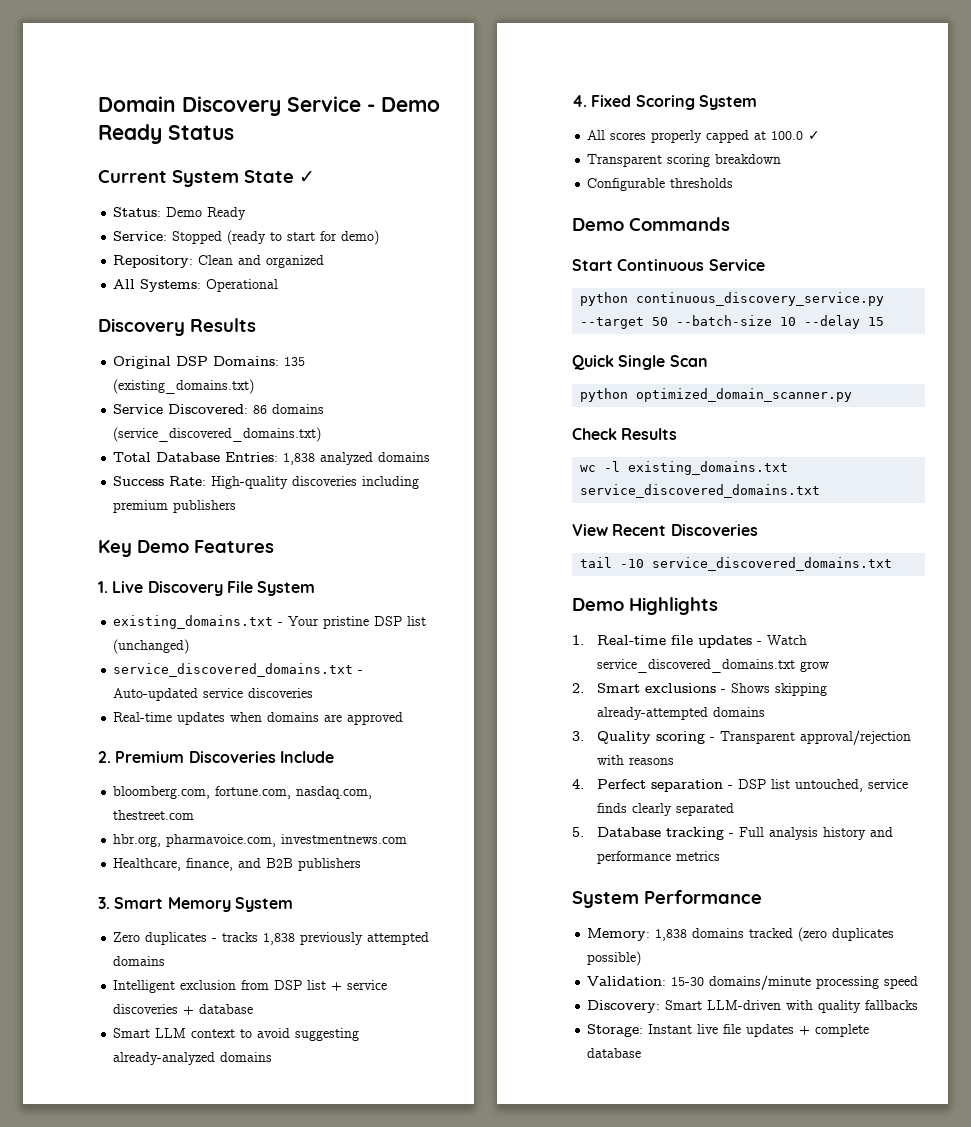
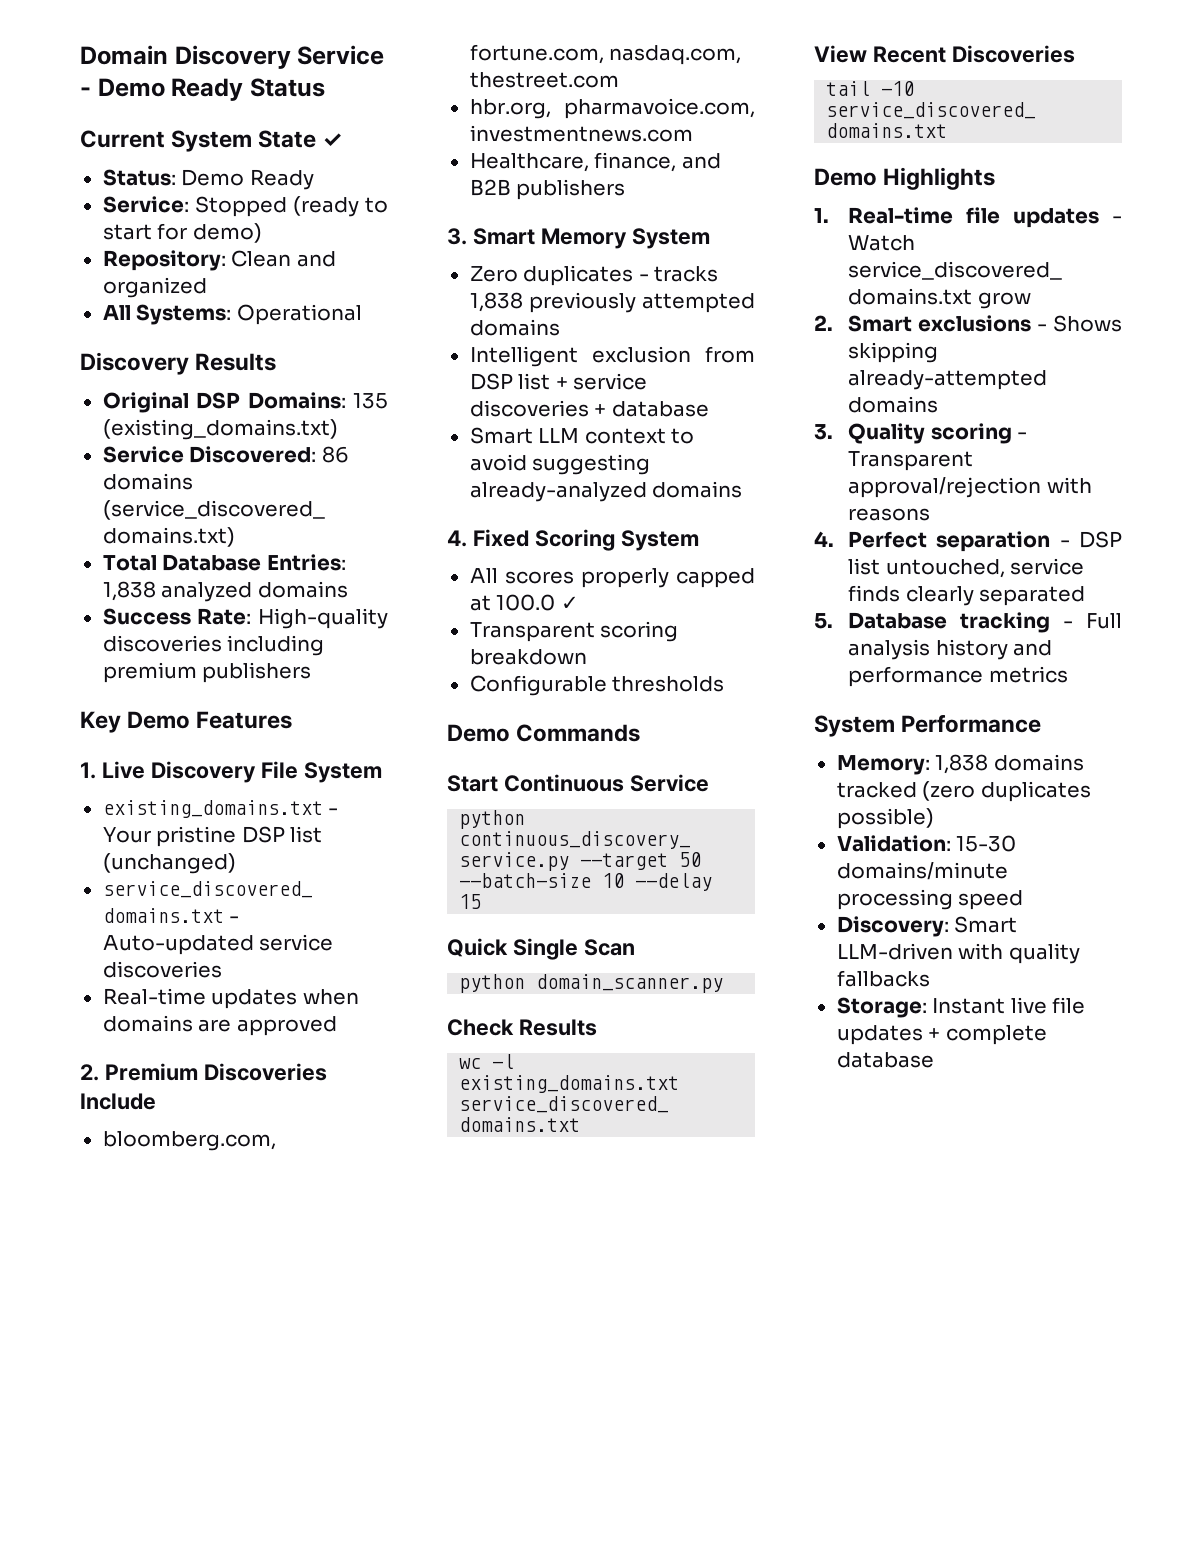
- python optimized_domain_scanner.py
+ python domain_scanner.py

